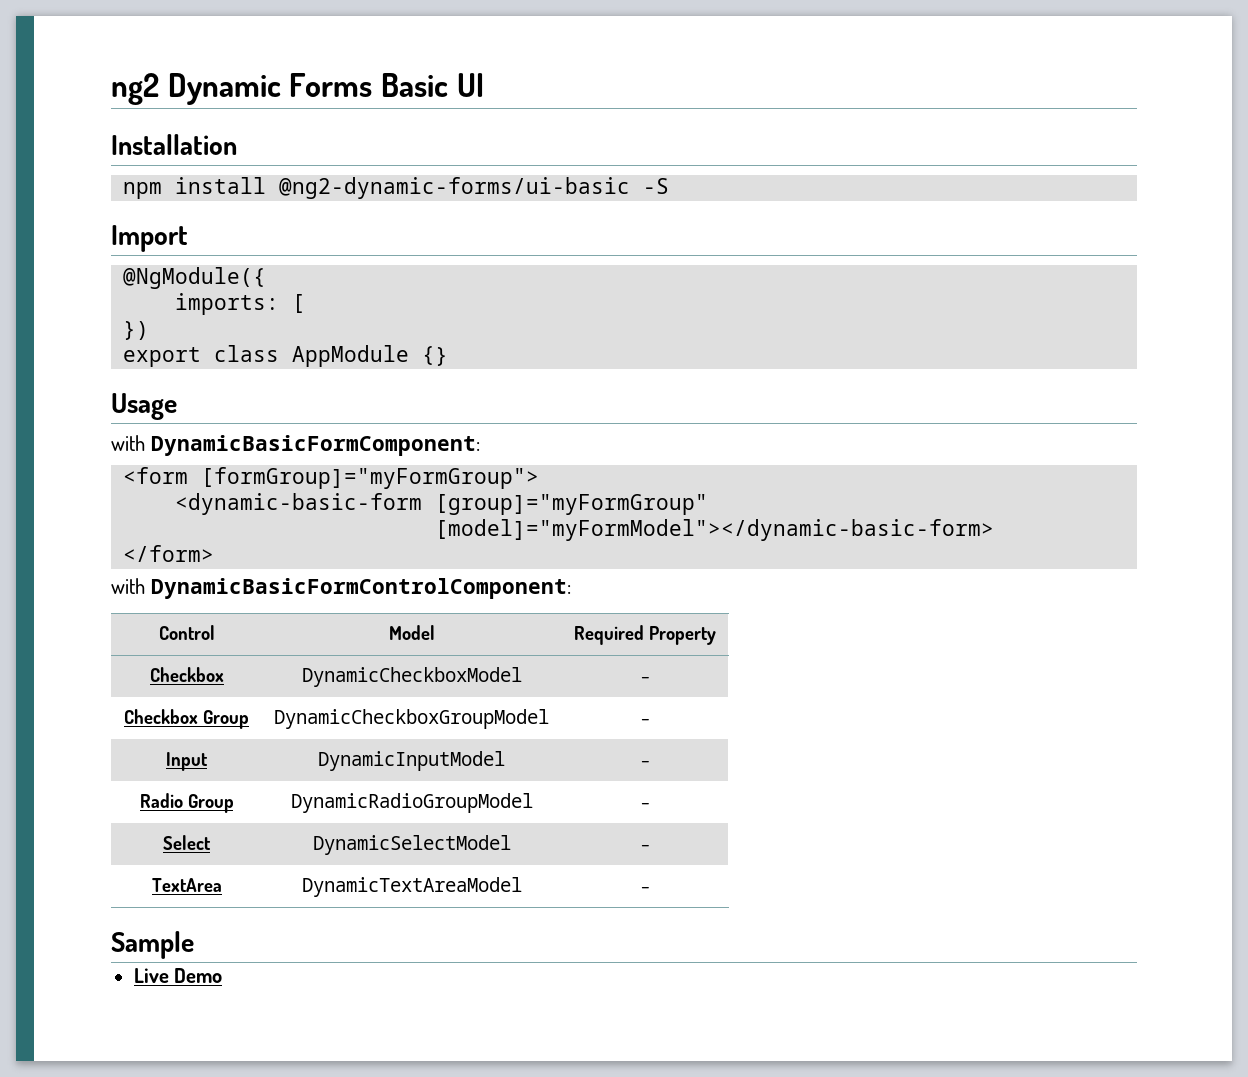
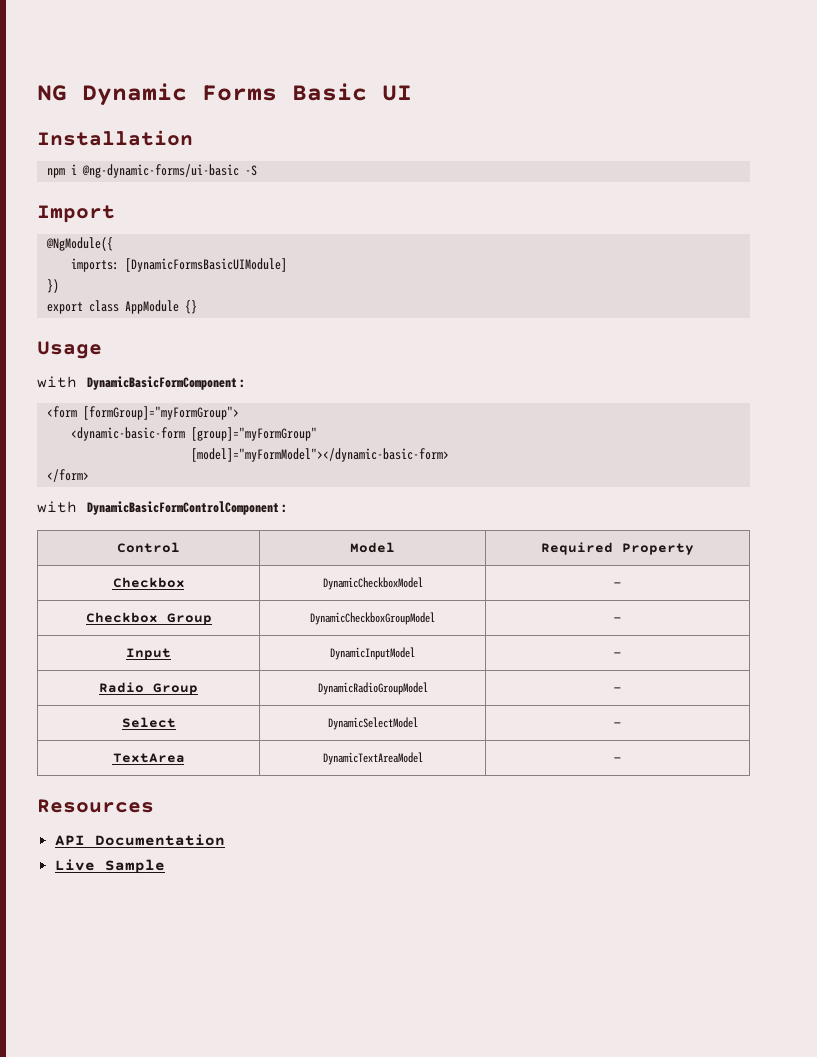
- ng2 Dynamic Forms Basic UI
+ NG Dynamic Forms Basic UI
- npm install @ng2-dynamic-forms/ui-basic -S
+ npm i @ng-dynamic-forms/ui-basic -S
- imports: [
+ imports: [DynamicFormsBasicUIModule]
- Sample
+ Resources
+ API Documentation
- Live Demo
+ Live Sample

